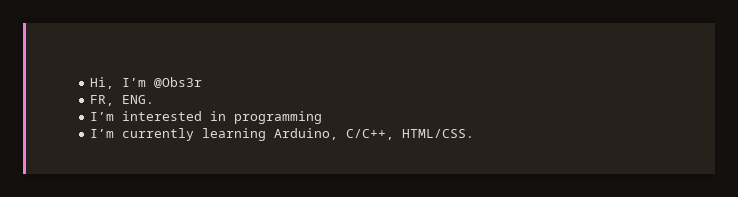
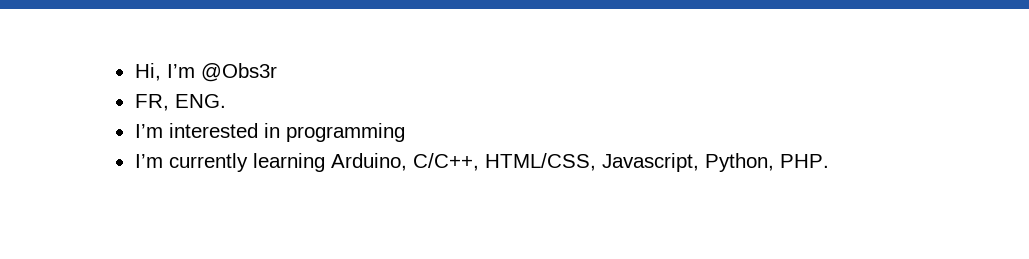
- I’m currently learning Arduino, C/C++, HTML/CSS.
+ I’m currently learning Arduino, C/C++, HTML/CSS, Javascript, Python, PHP.

